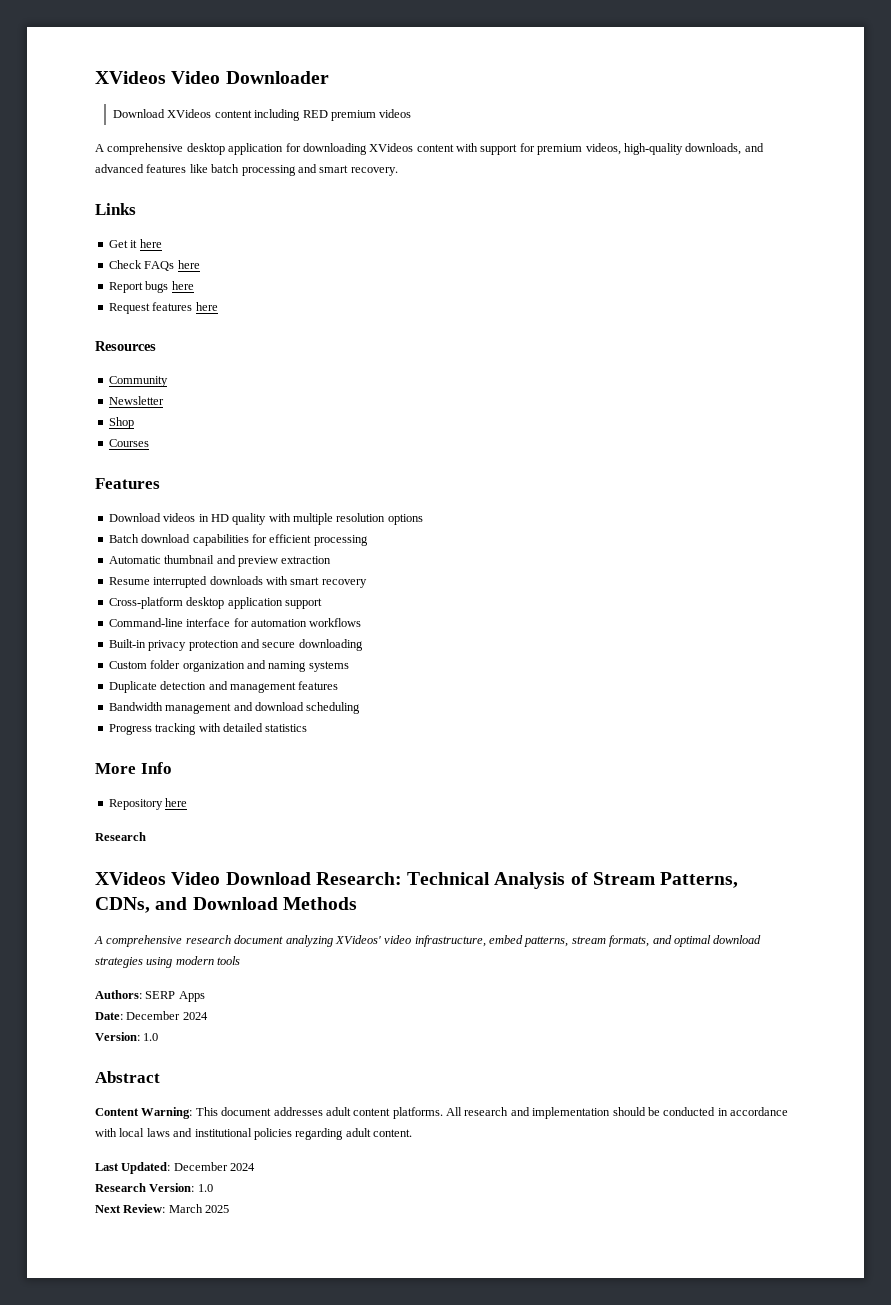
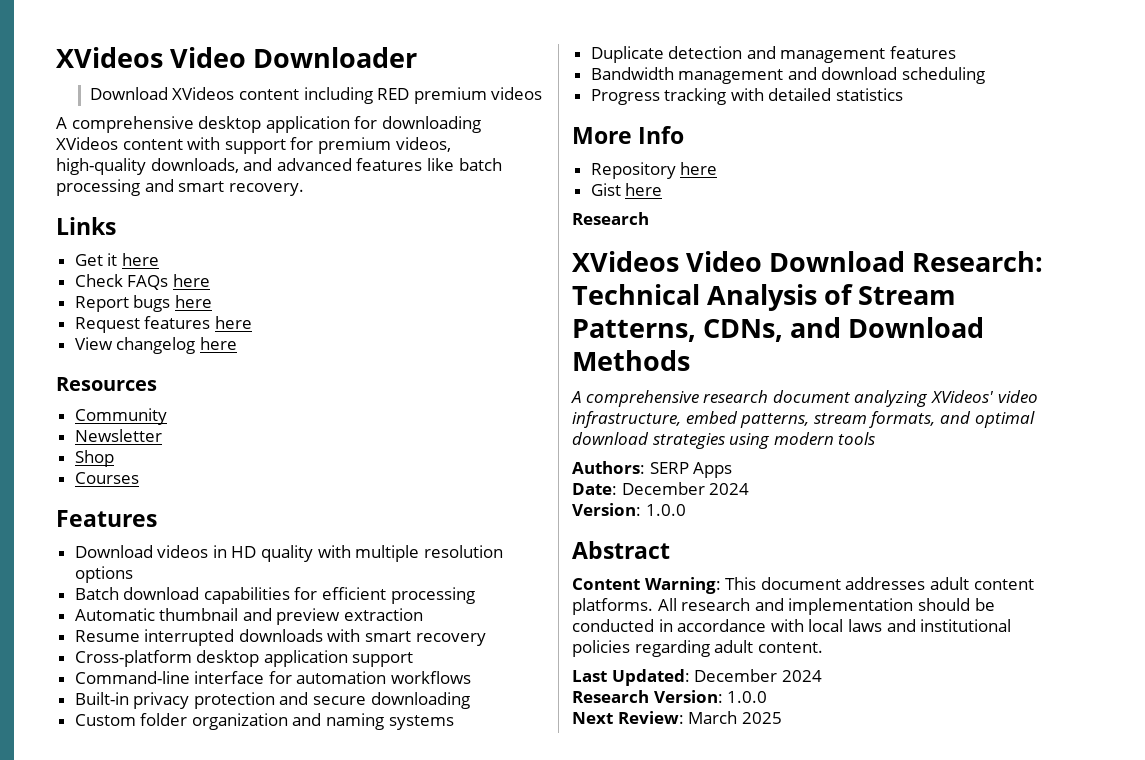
+ View changelog here
+ Gist here
  Date: December 2024
- Version: 1.0
+ Version: 1.0.0
- Research Version: 1.0
+ Research Version: 1.0.0

